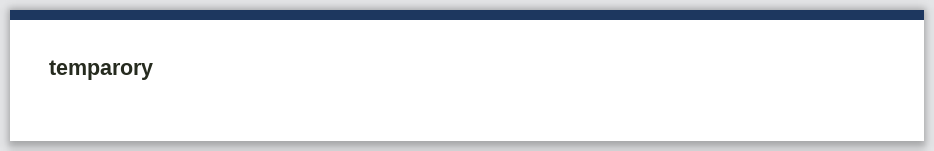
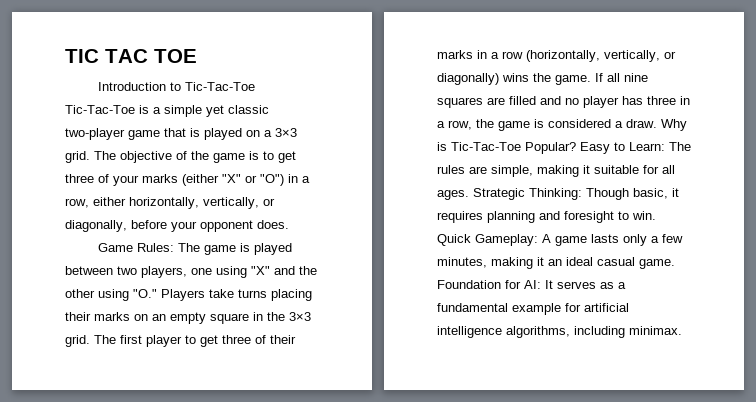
- temparory
+ TIC TAC TOE
+ Introduction to Tic-Tac-Toe Tic-Tac-Toe is a simple yet classic two-player game that is played on a 3×3 grid. The objective of the game is to get three of your marks (either "X" or "O") in a row, either horizontally, vertically, or diagonally, before your opponent does.
+ Game Rules: The game is played between two players, one using "X" and the other using "O." Players take turns placing their marks on an empty square in the 3×3 grid. The first player to get three of their marks in a row (horizontally, vertically, or diagonally) wins the game. If all nine squares are filled and no player has three in a row, the game is considered a draw. Why is Tic-Tac-Toe Popular? Easy to Learn: The rules are simple, making it suitable for all ages. Strategic Thinking: Though basic, it requires planning and foresight to win. Quick Gameplay: A game lasts only a few minutes, making it an ideal casual game. Foundation for AI: It serves as a fundamental example for artificial intelligence algorithms, including minimax.

